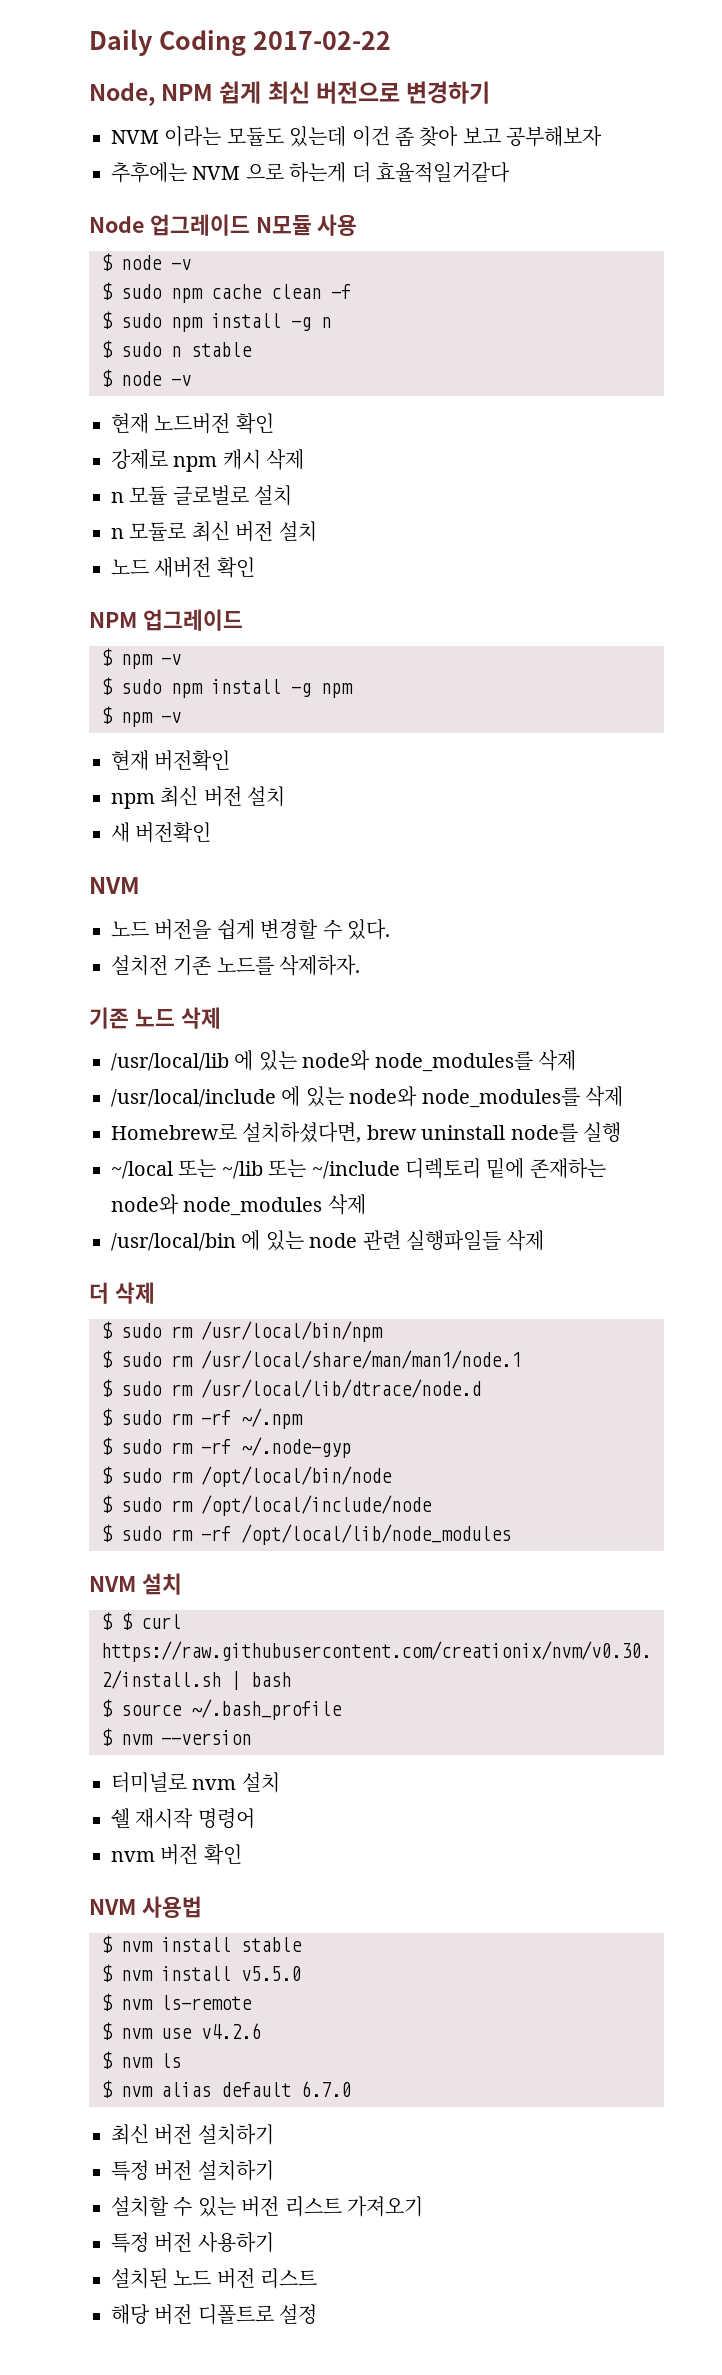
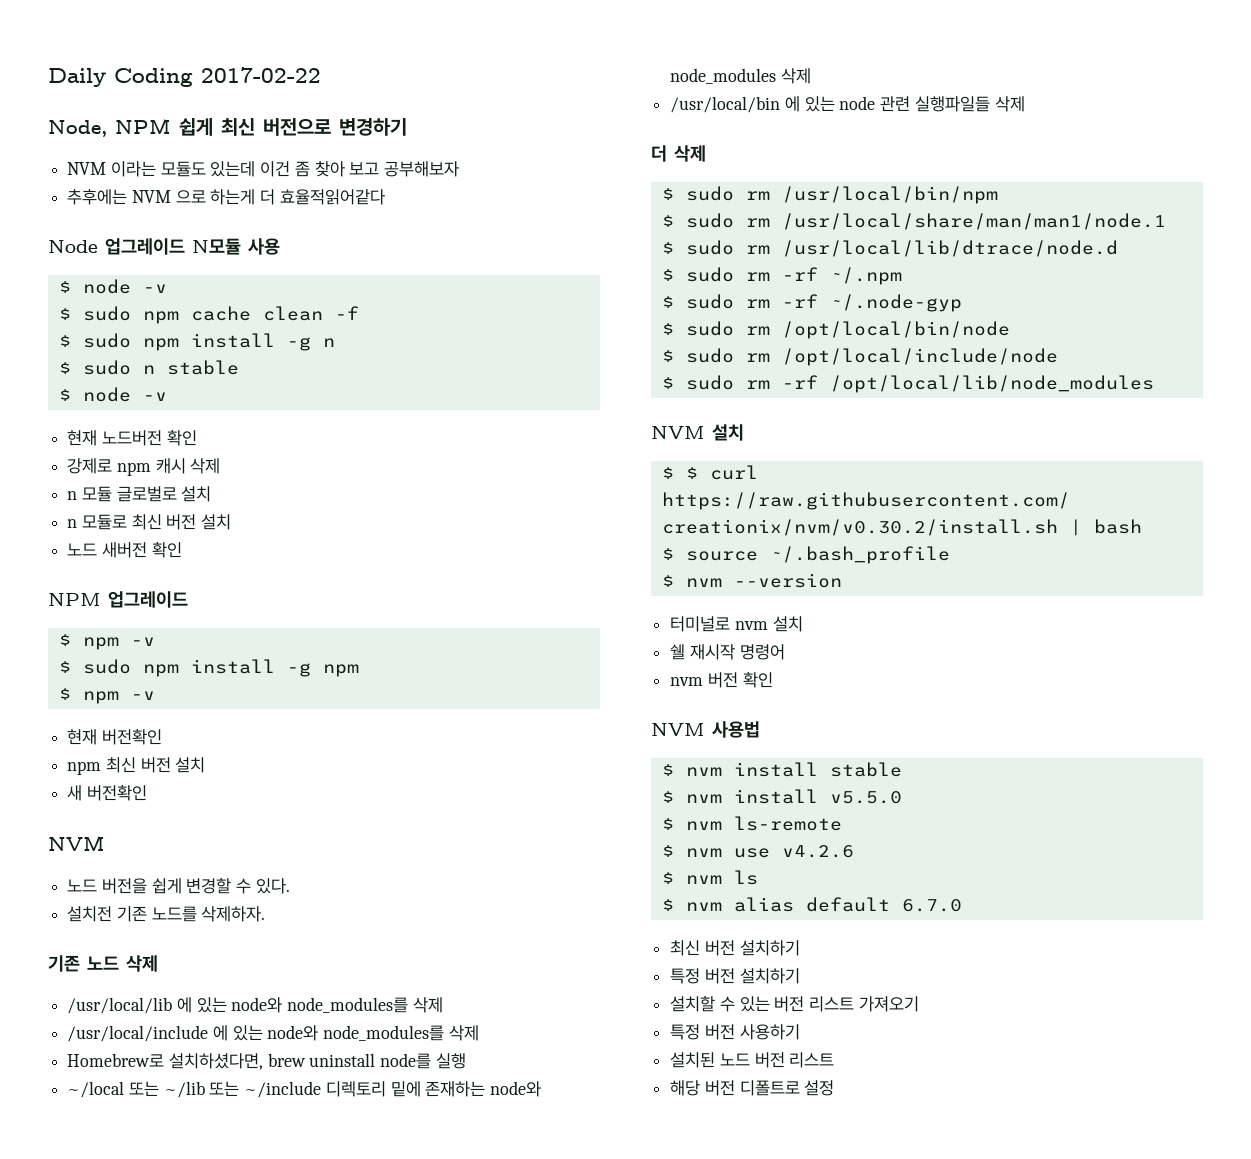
- 추후에는 NVM 으로 하는게 더 효율적일거같다
+ 추후에는 NVM 으로 하는게 더 효율적읽어같다

